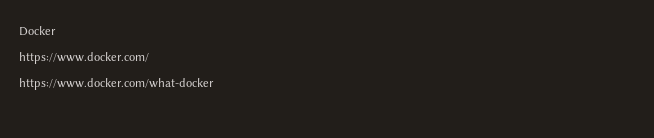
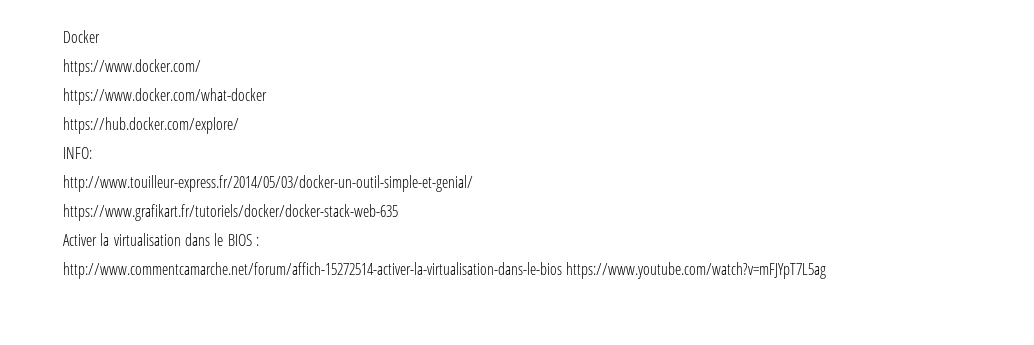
+ https://hub.docker.com/explore/
+ INFO:
+ http://www.touilleur-express.fr/2014/05/03/docker-un-outil-simple-et-genial/
+ https://www.grafikart.fr/tutoriels/docker/docker-stack-web-635
+ Activer la virtualisation dans le BIOS :
+ http://www.commentcamarche.net/forum/affich-15272514-activer-la-virtualisation-dans-le-bios https://www.youtube.com/watch?v=mFJYpT7L5ag

